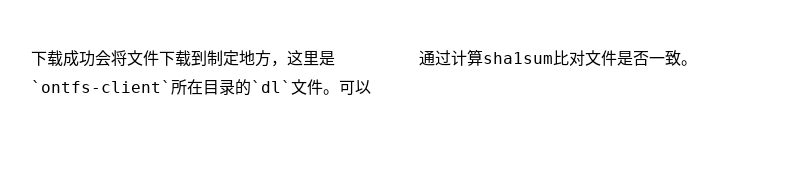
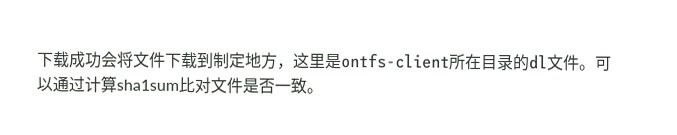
- 下载成功会将文件下载到制定地方，这里是`ontfs-client`所在目录的`dl`文件。
+ 下载成功会将文件下载到制定地方，这里是ontfs-client所在目录的dl文件。

